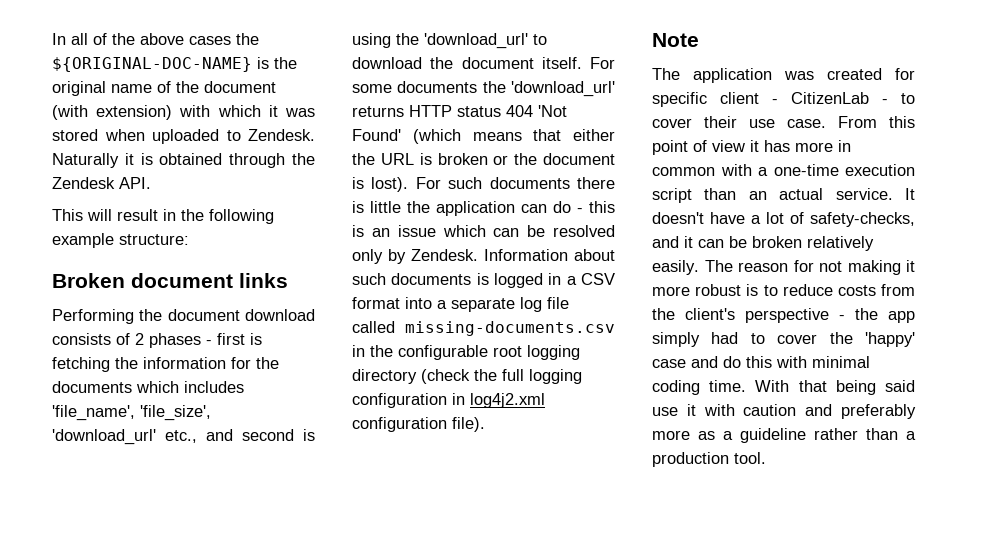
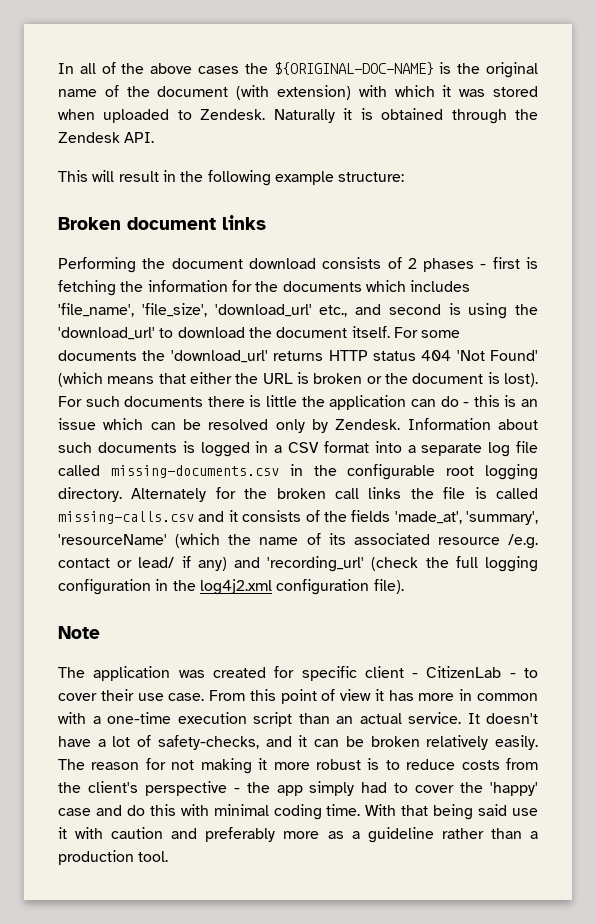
- Information about such documents is logged in a CSV format into a separate log file called missing-documents.csv in the configurable root logging directory (check the full logging configuration in log4j2.xml configuration file).
+ Information about such documents is logged in a CSV format into a separate log file called missing-documents.csv in the configurable root logging directory. Alternately for the broken call links the file is called missing-calls.csv and it consists of the fields 'made_at', 'summary', 'resourceName' (which the name of its associated resource /e.g. contact or lead/ if any) and 'recording_url' (check the full logging configuration in the log4j2.xml configuration file).

